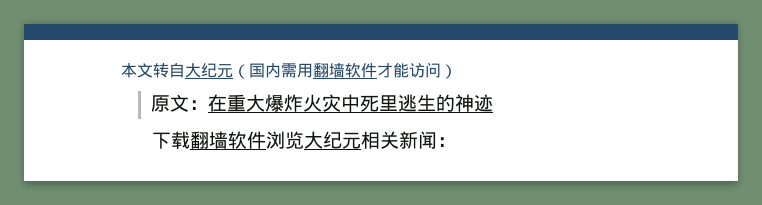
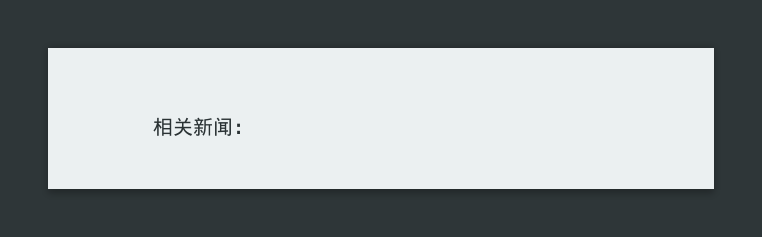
- 本文转自大纪元（国内需用翻墙软件才能访问）
- 原文：在重大爆炸火灾中死里逃生的神迹
- 下载翻墙软件浏览大纪元相关新闻：
+ 相关新闻：

